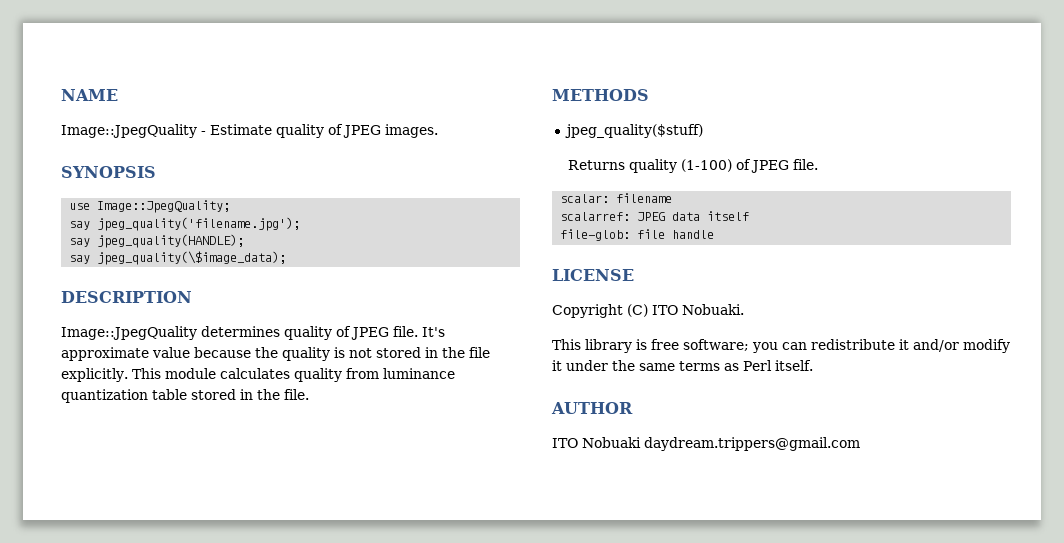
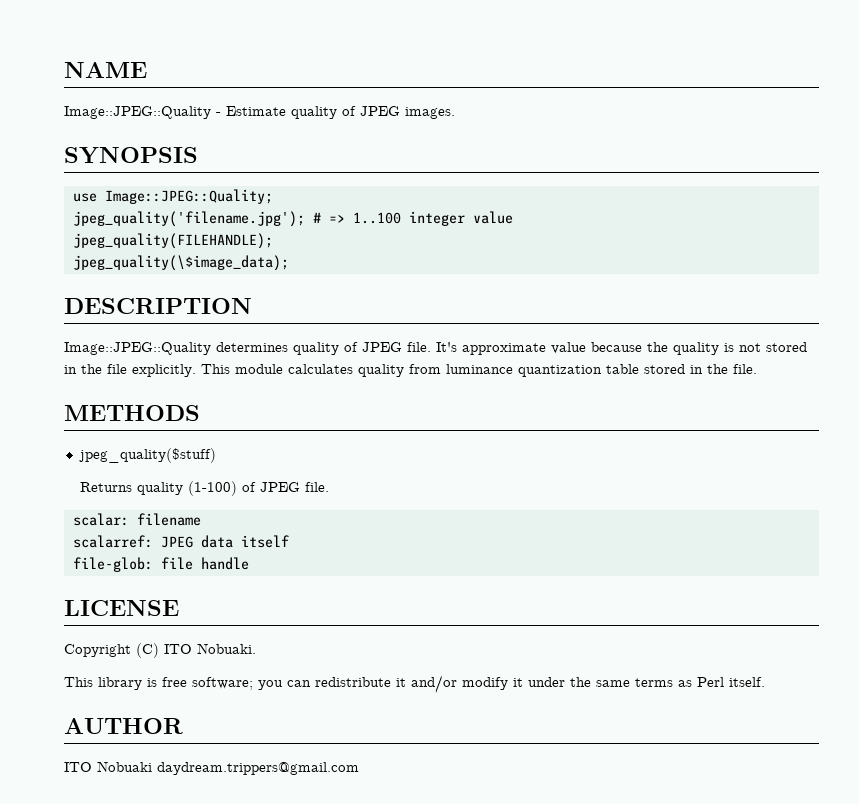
- Image::JpegQuality - Estimate quality of JPEG images.
+ Image::JPEG::Quality - Estimate quality of JPEG images.
- use Image::JpegQuality;
- say jpeg_quality('filename.jpg');
- say jpeg_quality(HANDLE);
- say jpeg_quality(\$image_data);
+ use Image::JPEG::Quality;
+ jpeg_quality('filename.jpg'); # => 1..100 integer value
+ jpeg_quality(FILEHANDLE);
+ jpeg_quality(\$image_data);
- Image::JpegQuality determines quality of JPEG file.
+ Image::JPEG::Quality determines quality of JPEG file.

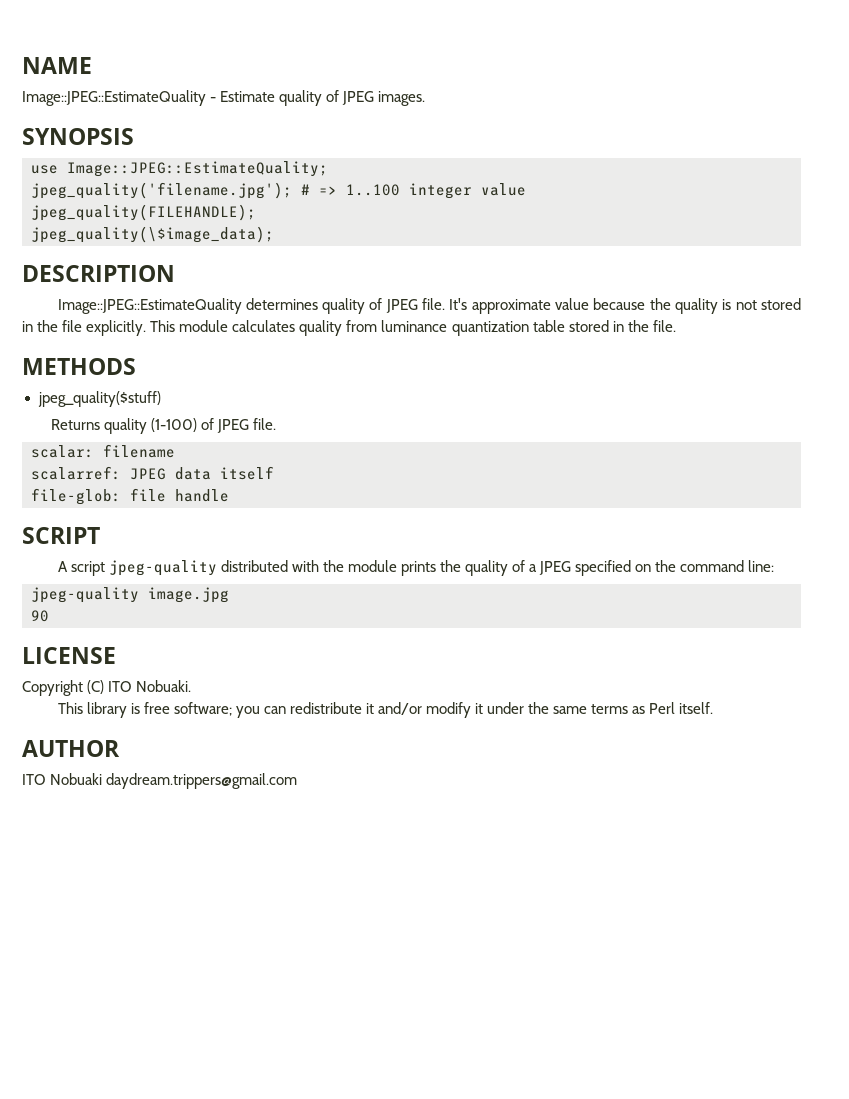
- Image::JPEG::Quality - Estimate quality of JPEG images.
+ Image::JPEG::EstimateQuality - Estimate quality of JPEG images.
- use Image::JPEG::Quality;
+ use Image::JPEG::EstimateQuality;
- Image::JPEG::Quality determines quality of JPEG file.
+ Image::JPEG::EstimateQuality determines quality of JPEG file.
+ SCRIPT
+ A script jpeg-quality distributed with the module prints the quality of a JPEG specified on the command line:
+ jpeg-quality image.jpg
+ 90

